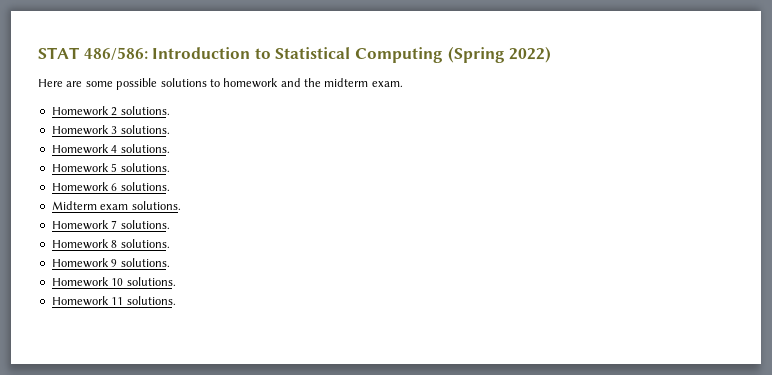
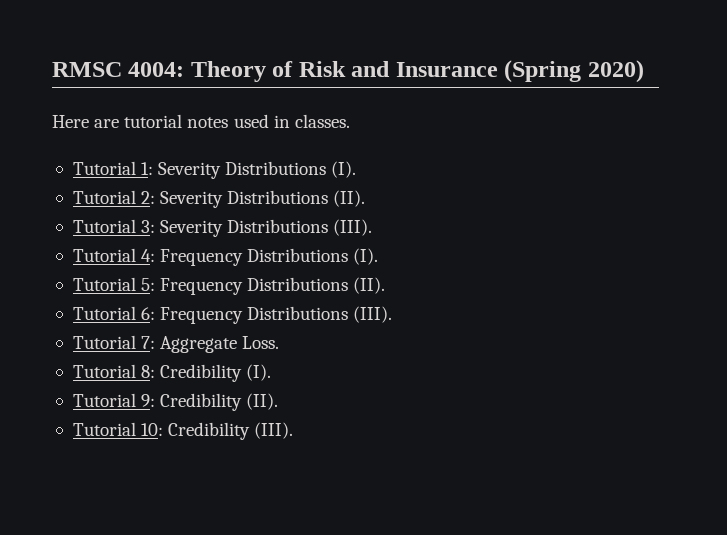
- STAT 486/586: Introduction to Statistical Computing (Spring 2022)
- Here are some possible solutions to homework and the midterm exam.
- Homework 2 solutions.
- Homework 3 solutions.
- Homework 4 solutions.
- Homework 5 solutions.
- Homework 6 solutions.
- Midterm exam solutions.
- Homework 7 solutions.
- Homework 8 solutions.
- Homework 9 solutions.
- Homework 10 solutions.
- Homework 11 solutions.
+ RMSC 4004: Theory of Risk and Insurance (Spring 2020)
+ Here are tutorial notes used in classes.
+ Tutorial 1: Severity Distributions (I).
+ Tutorial 2: Severity Distributions (II).
+ Tutorial 3: Severity Distributions (III).
+ Tutorial 4: Frequency Distributions (I).
+ Tutorial 5: Frequency Distributions (II).
+ Tutorial 6: Frequency Distributions (III).
+ Tutorial 7: Aggregate Loss.
+ Tutorial 8: Credibility (I).
+ Tutorial 9: Credibility (II).
+ Tutorial 10: Credibility (III).

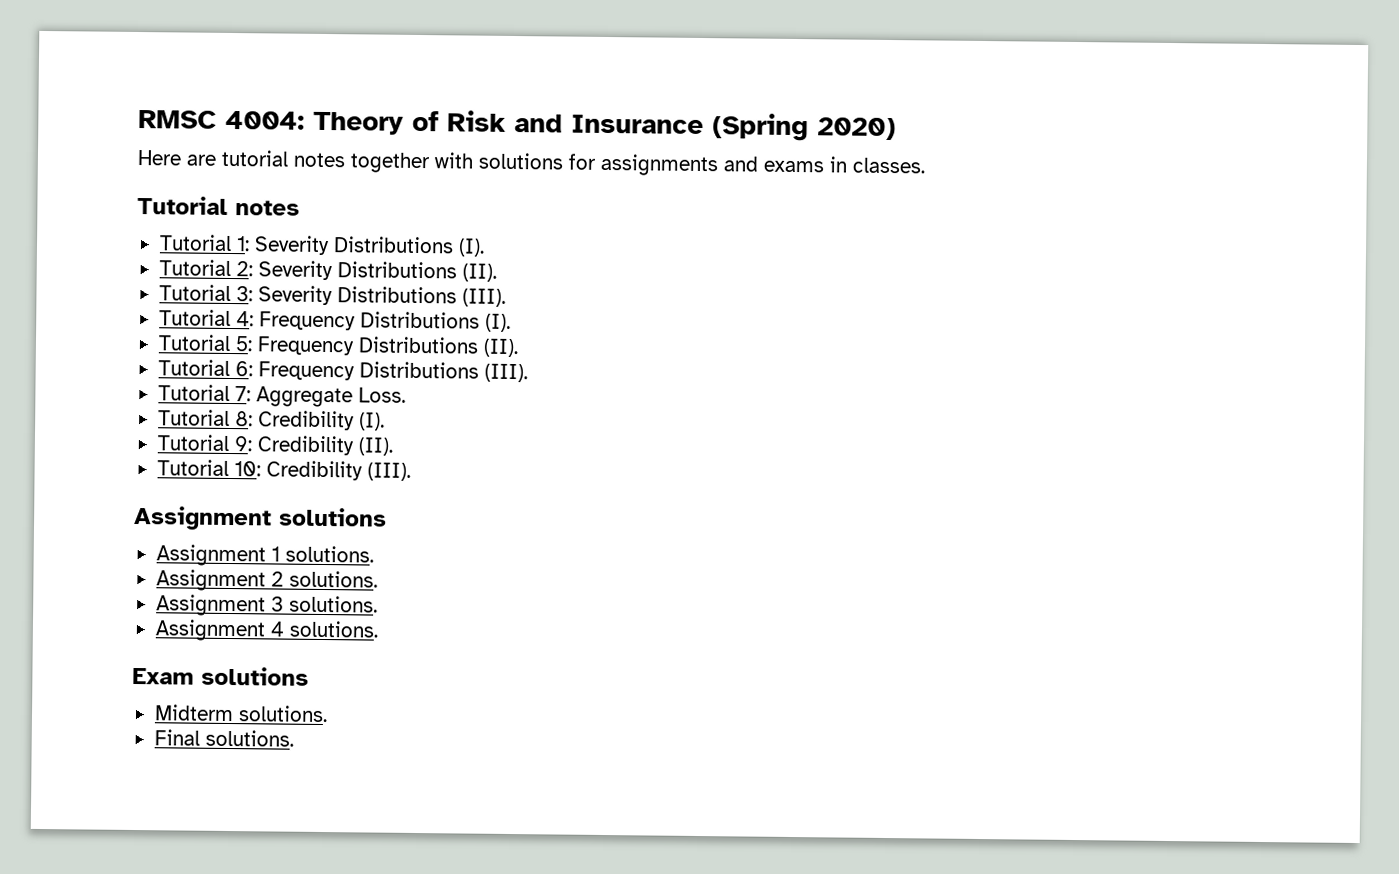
- Here are tutorial notes used in classes.
+ Here are tutorial notes together with solutions for assignments and exams in classes.
+ Tutorial notes
+ Assignment solutions
+ Assignment 1 solutions.
+ Assignment 2 solutions.
+ Assignment 3 solutions.
+ Assignment 4 solutions.
+ Exam solutions
+ Midterm solutions.
+ Final solutions.

